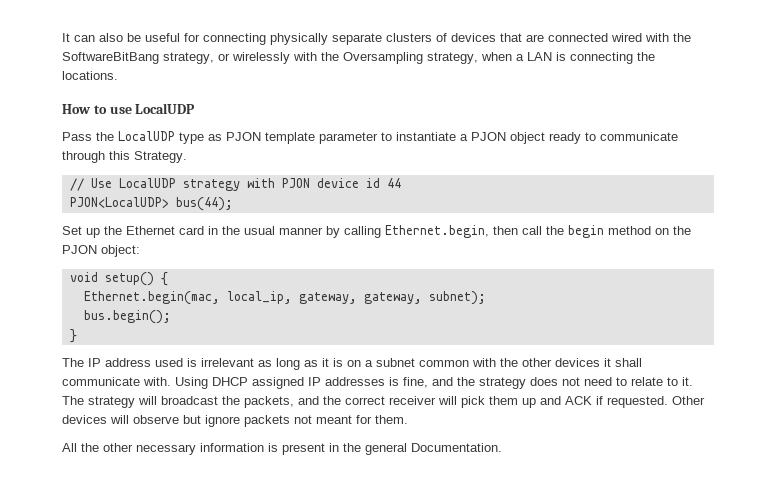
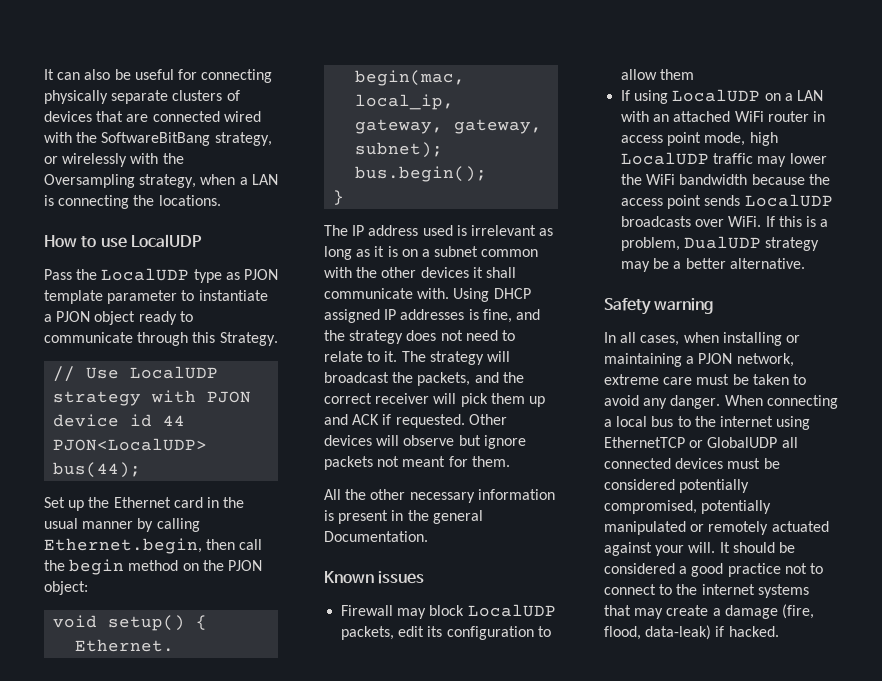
+ Known issues
+ Firewall may block LocalUDP packets, edit its configuration to allow them
+ If using LocalUDP on a LAN with an attached WiFi router in access point mode, high LocalUDP traffic may lower the WiFi bandwidth because the access point sends LocalUDP broadcasts over WiFi. If this is a problem, DualUDP strategy may be a better alternative.
+ Safety warning
+ In all cases, when installing or maintaining a PJON network, extreme care must be taken to avoid any danger. When connecting a local bus to the internet using EthernetTCP or GlobalUDP all connected devices must be considered potentially compromised, potentially manipulated or remotely actuated against your will. It should be considered a good practice not to connect to the internet systems that may create a damage (fire, flood, data-leak) if hacked.

